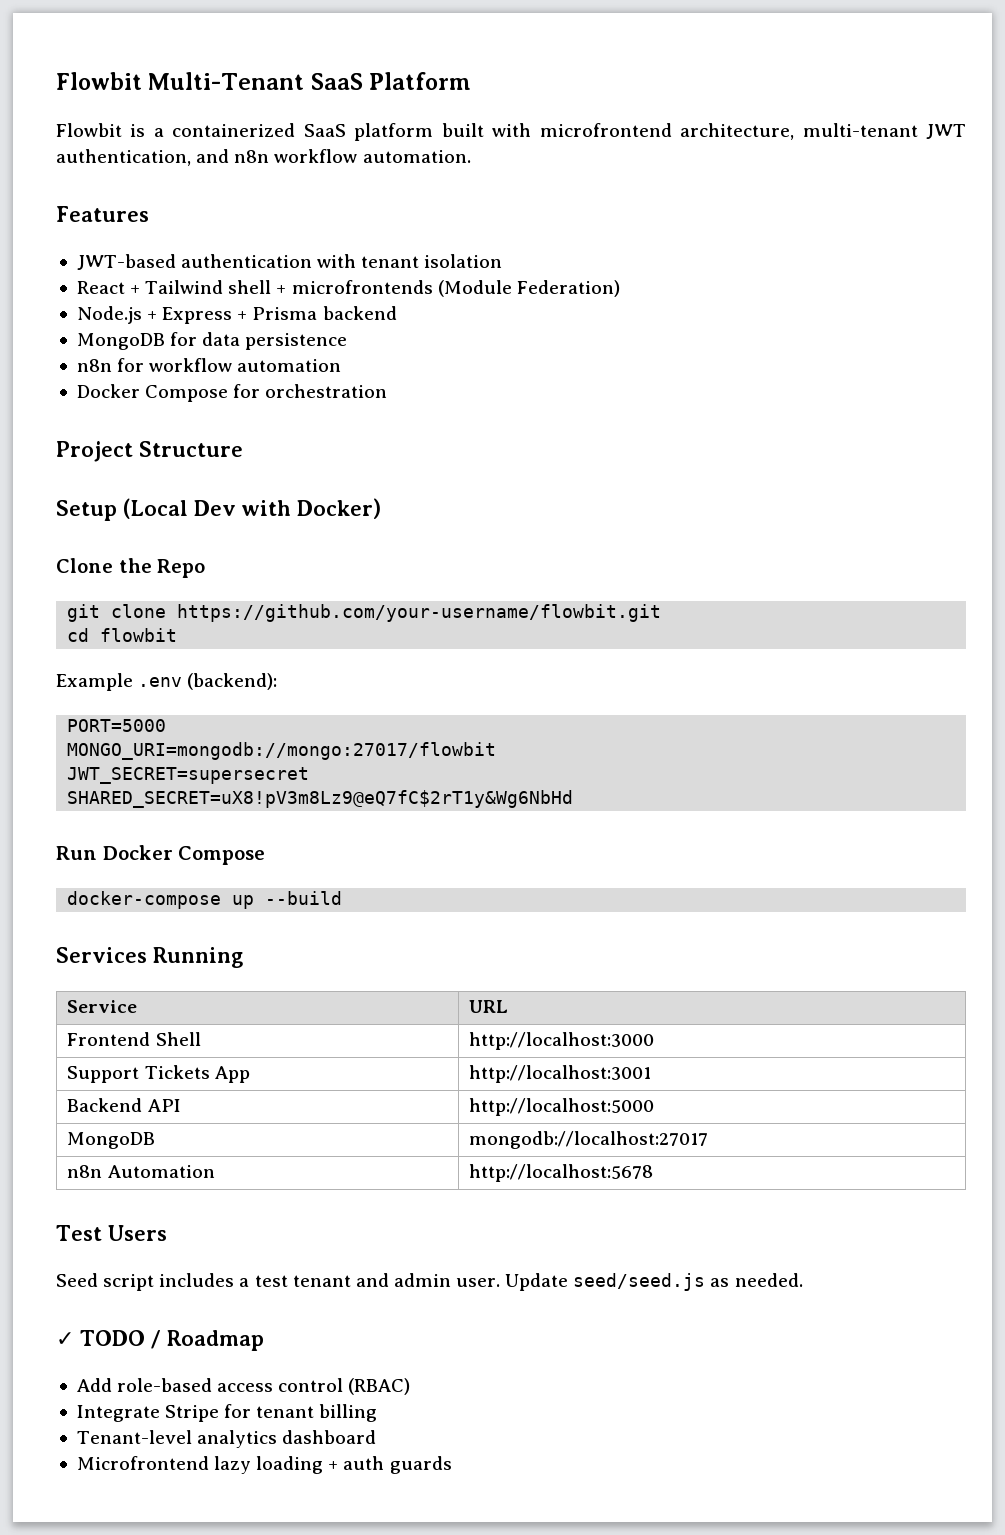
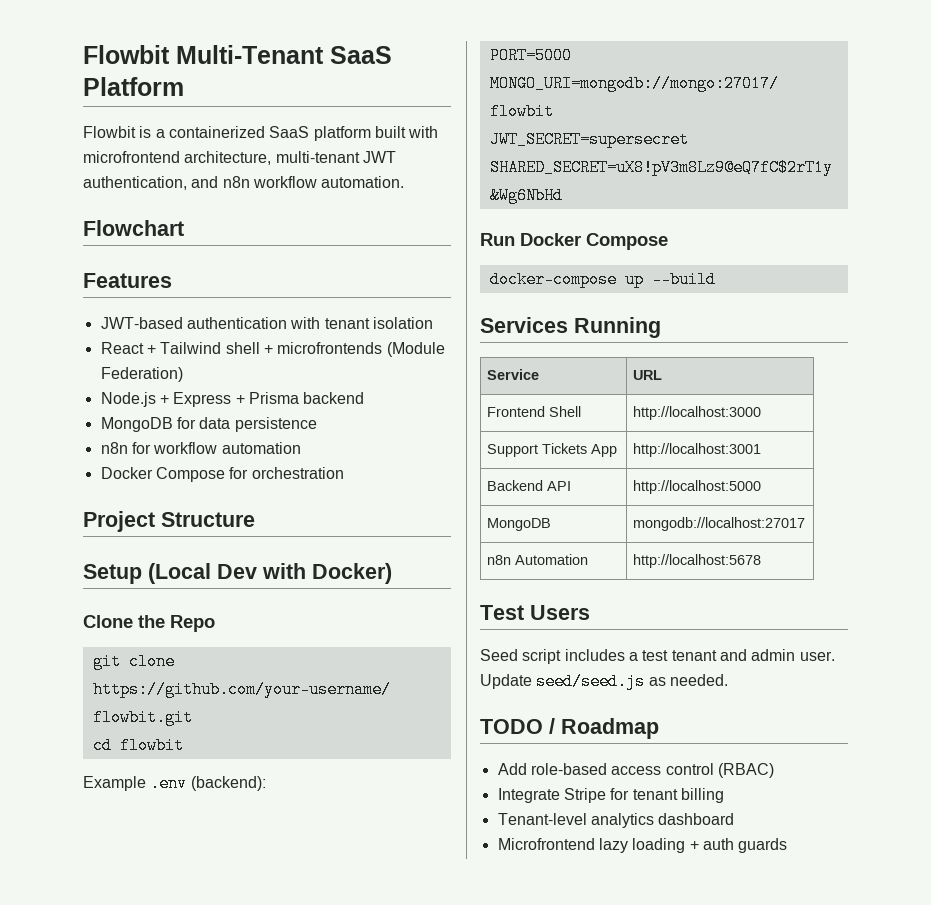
+ Flowchart
- ✓ TODO / Roadmap
+ TODO / Roadmap

